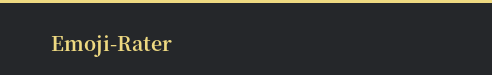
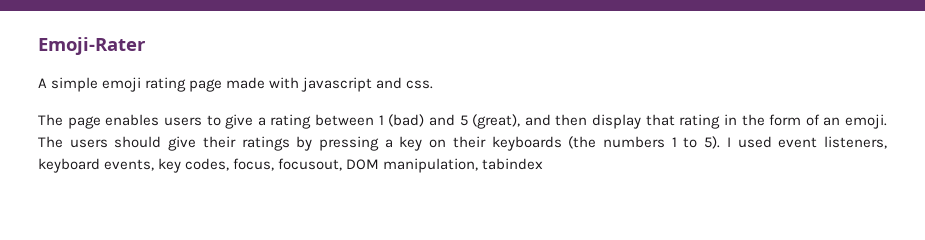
+ A simple emoji rating page made with javascript and css.
+ The page enables users to give a rating between 1 (bad) and 5 (great), and then display that rating in the form of an emoji. The users should give their ratings by pressing a key on their keyboards (the numbers 1 to 5). I used event listeners, keyboard events, key codes, focus, focusout, DOM manipulation, tabindex

